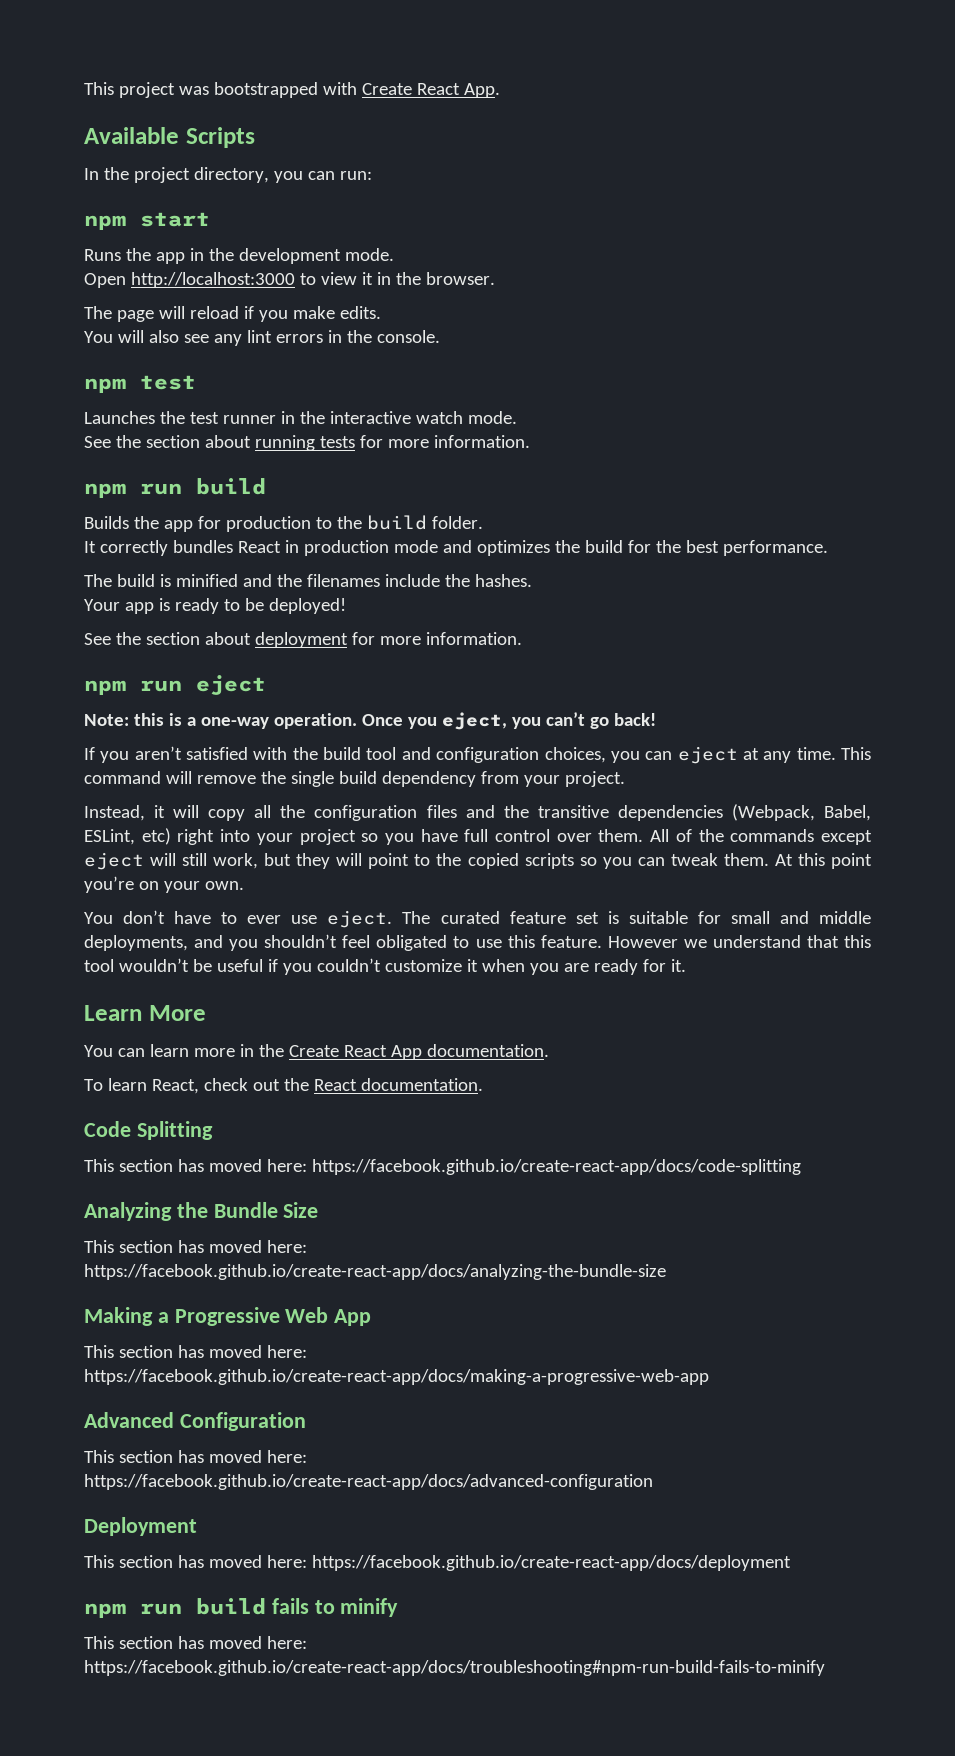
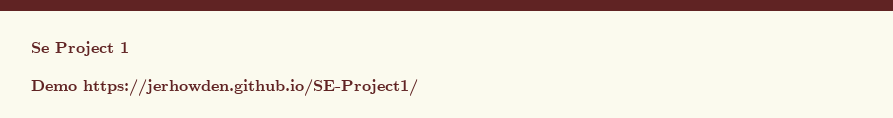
- This project was bootstrapped with Create React App.
- Available Scripts
- In the project directory, you can run:
- npm start
- Runs the app in the development mode.
- Open http://localhost:3000 to view it in the browser.
- The page will reload if you make edits.
- You will also see any lint errors in the console.
- npm test
- Launches the test runner in the interactive watch mode.
- See the section about running tests for more information.
- npm run build
- Builds the app for production to the build folder.
- It correctly bundles React in production mode and optimizes the build for the best performance.
- The build is minified and the filenames include the hashes.
- Your app is ready to be deployed!
- See the section about deployment for more information.
- npm run eject
- Note: this is a one-way operation. Once you eject, you can’t go back!
- If you aren’t satisfied with the build tool and configuration choices, you can eject at any time. This command will remove the single build dependency from your project.
- Instead, it will copy all the configuration files and the transitive dependencies (Webpack, Babel, ESLint, etc) right into your project so you have full control over them. All of the commands except eject will still work, but they will point to the copied scripts so you can tweak them. At this point you’re on your own.
- You don’t have to ever use eject. The curated feature set is suitable for small and middle deployments, and you shouldn’t feel obligated to use this feature. However we understand that this tool wouldn’t be useful if you couldn’t customize it when you are ready for it.
- Learn More
- You can learn more in the Create React App documentation.
- To learn React, check out the React documentation.
- Code Splitting
- This section has moved here: https://facebook.github.io/create-react-app/docs/code-splitting
- Analyzing the Bundle Size
- This section has moved here: https://facebook.github.io/create-react-app/docs/analyzing-the-bundle-size
- Making a Progressive Web App
- This section has moved here: https://facebook.github.io/create-react-app/docs/making-a-progressive-web-app
- Advanced Configuration
- This section has moved here: https://facebook.github.io/create-react-app/docs/advanced-configuration
- Deployment
- This section has moved here: https://facebook.github.io/create-react-app/docs/deployment
- npm run build fails to minify
- This section has moved here: https://facebook.github.io/create-react-app/docs/troubleshooting#npm-run-build-fails-to-minify
+ Se Project 1
+ Demo https://jerhowden.github.io/SE-Project1/

